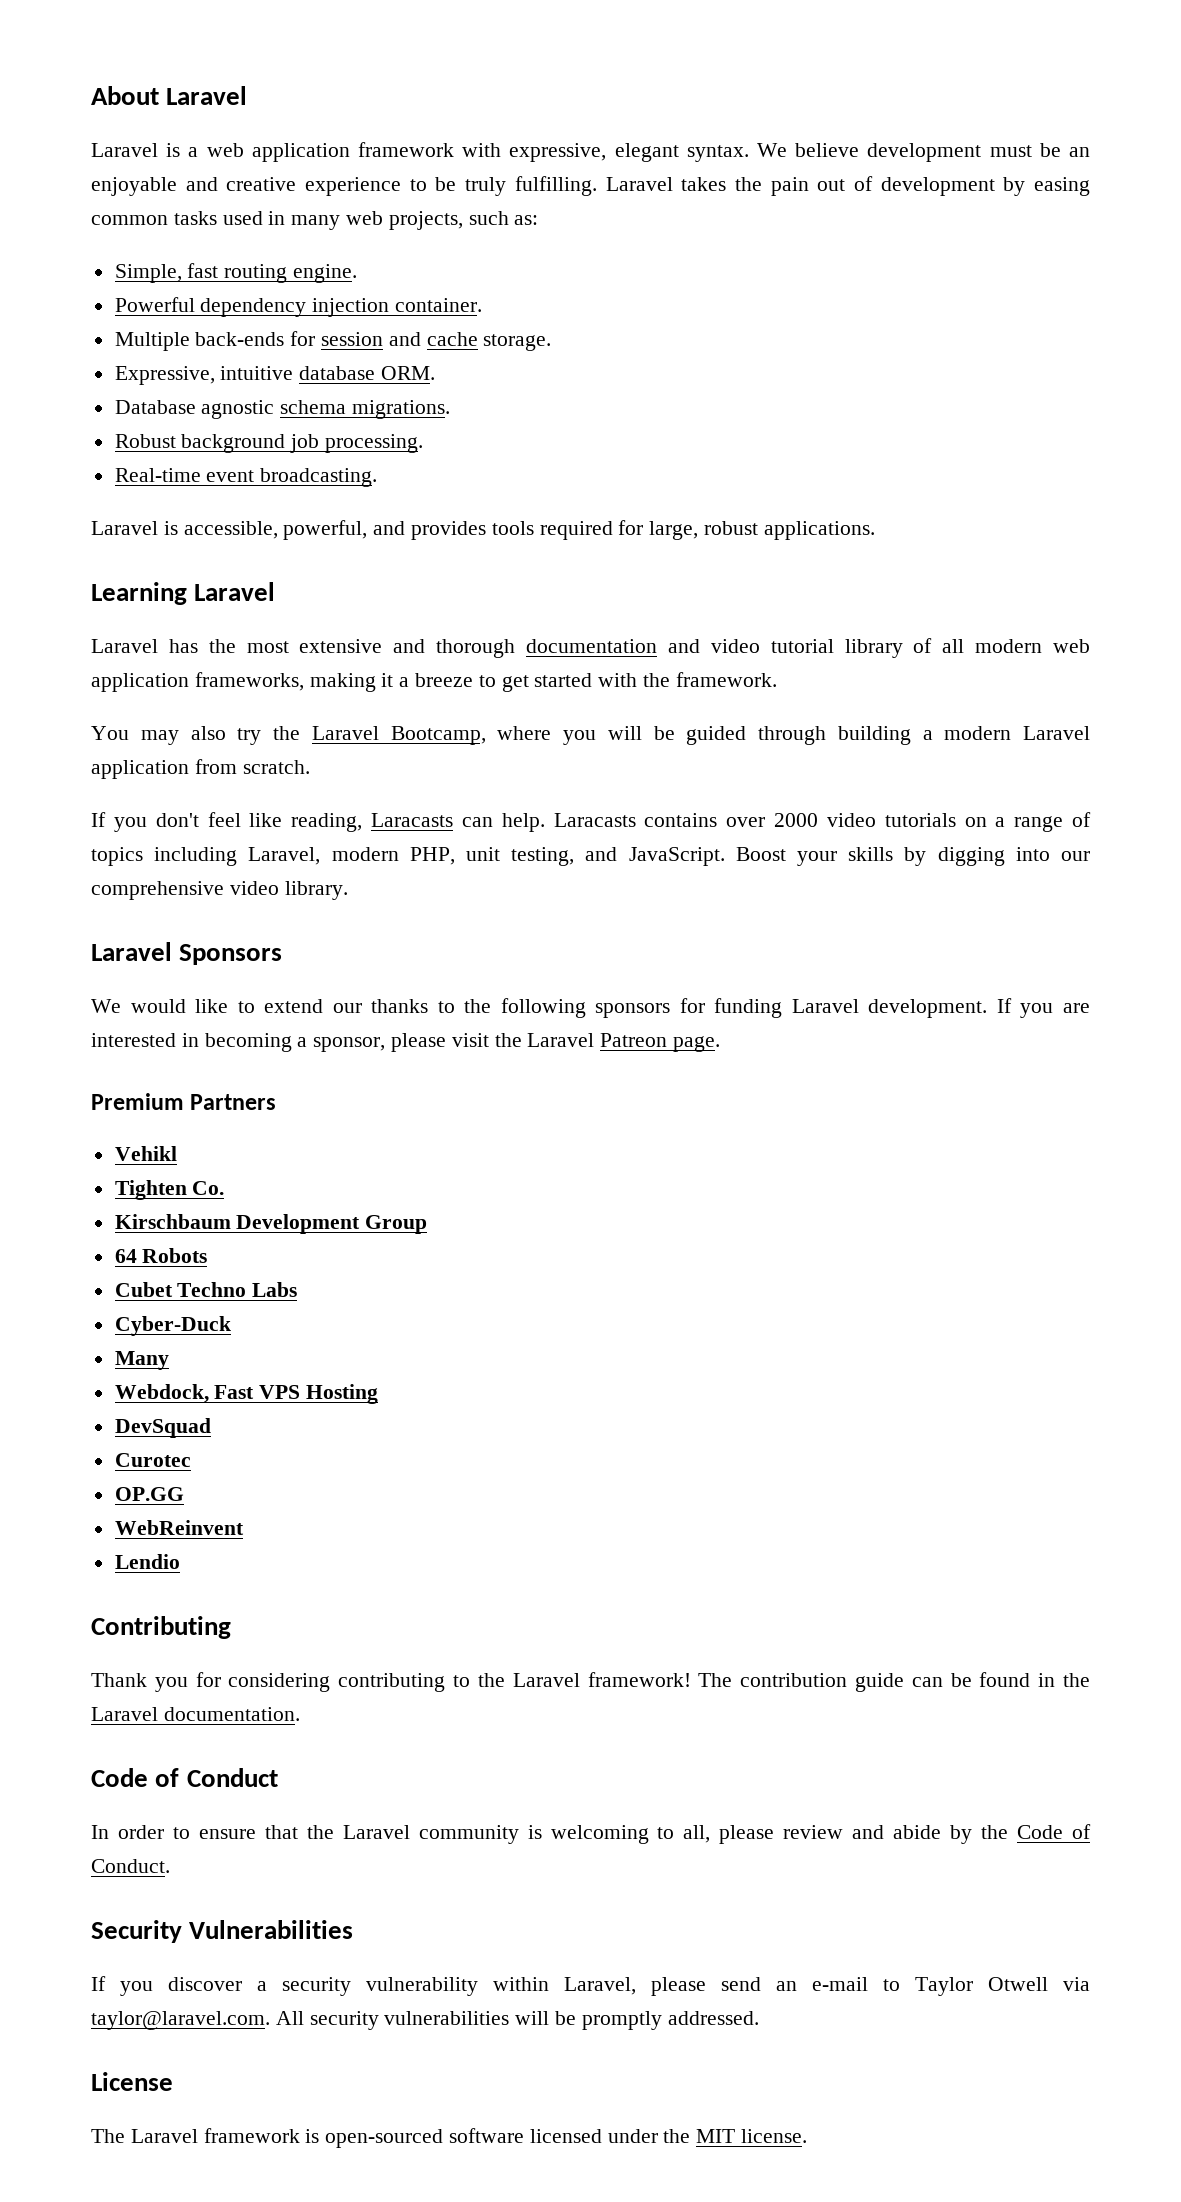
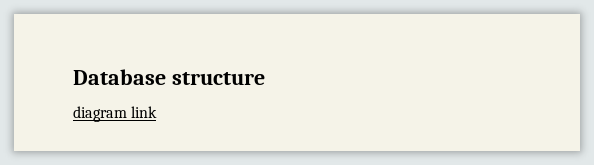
- About Laravel
- Laravel is a web application framework with expressive, elegant syntax. We believe development must be an enjoyable and creative experience to be truly fulfilling. Laravel takes the pain out of development by easing common tasks used in many web projects, such as:
- Simple, fast routing engine.
- Powerful dependency injection container.
- Multiple back-ends for session and cache storage.
- Expressive, intuitive database ORM.
- Database agnostic schema migrations.
- Robust background job processing.
- Real-time event broadcasting.
- Laravel is accessible, powerful, and provides tools required for large, robust applications.
- Learning Laravel
- Laravel has the most extensive and thorough documentation and video tutorial library of all modern web application frameworks, making it a breeze to get started with the framework.
- You may also try the Laravel Bootcamp, where you will be guided through building a modern Laravel application from scratch.
- If you don't feel like reading, Laracasts can help. Laracasts contains over 2000 video tutorials on a range of topics including Laravel, modern PHP, unit testing, and JavaScript. Boost your skills by digging into our comprehensive video library.
- Laravel Sponsors
- We would like to extend our thanks to the following sponsors for funding Laravel development. If you are interested in becoming a sponsor, please visit the Laravel Patreon page.
- Premium Partners
- Vehikl
- Tighten Co.
- Kirschbaum Development Group
- 64 Robots
- Cubet Techno Labs
- Cyber-Duck
- Many
- Webdock, Fast VPS Hosting
- DevSquad
- Curotec
- OP.GG
- WebReinvent
- Lendio
- Contributing
- Thank you for considering contributing to the Laravel framework! The contribution guide can be found in the Laravel documentation.
- Code of Conduct
- In order to ensure that the Laravel community is welcoming to all, please review and abide by the Code of Conduct.
- Security Vulnerabilities
- If you discover a security vulnerability within Laravel, please send an e-mail to Taylor Otwell via taylor@laravel.com. All security vulnerabilities will be promptly addressed.
- License
- The Laravel framework is open-sourced software licensed under the MIT license.
+ Database structure
+ diagram link

